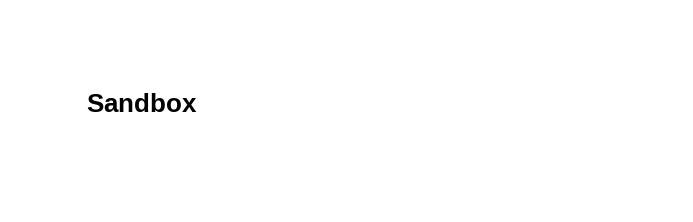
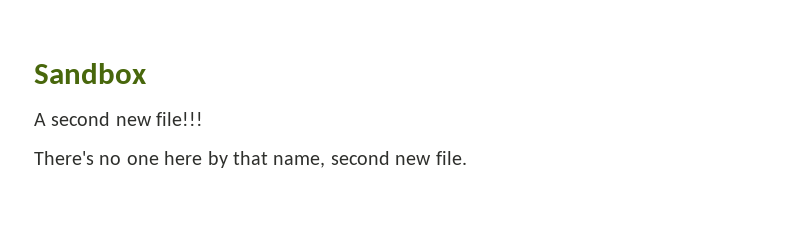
+ A second new file!!!
+ There's no one here by that name, second new file.

